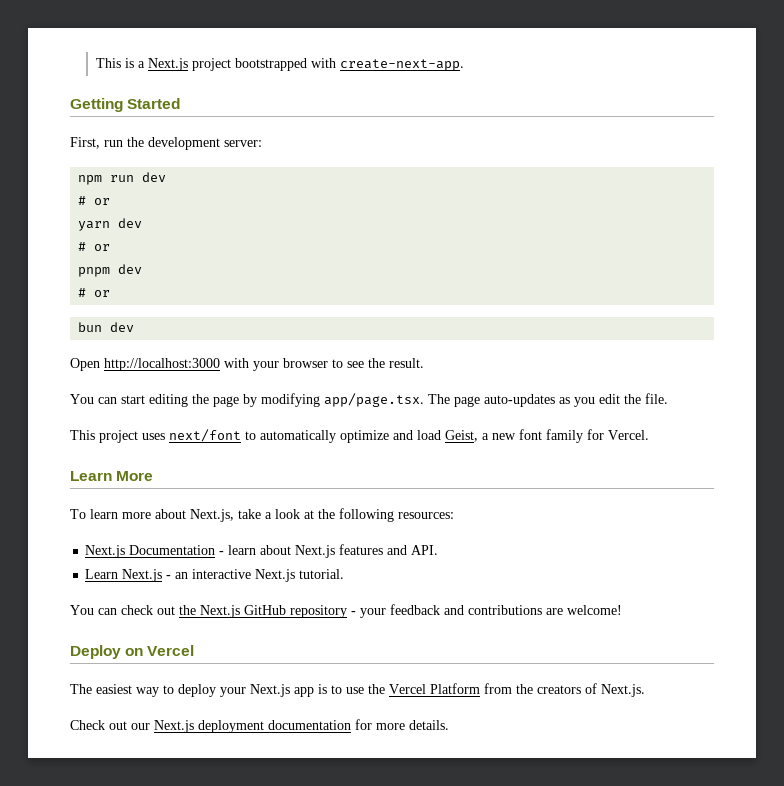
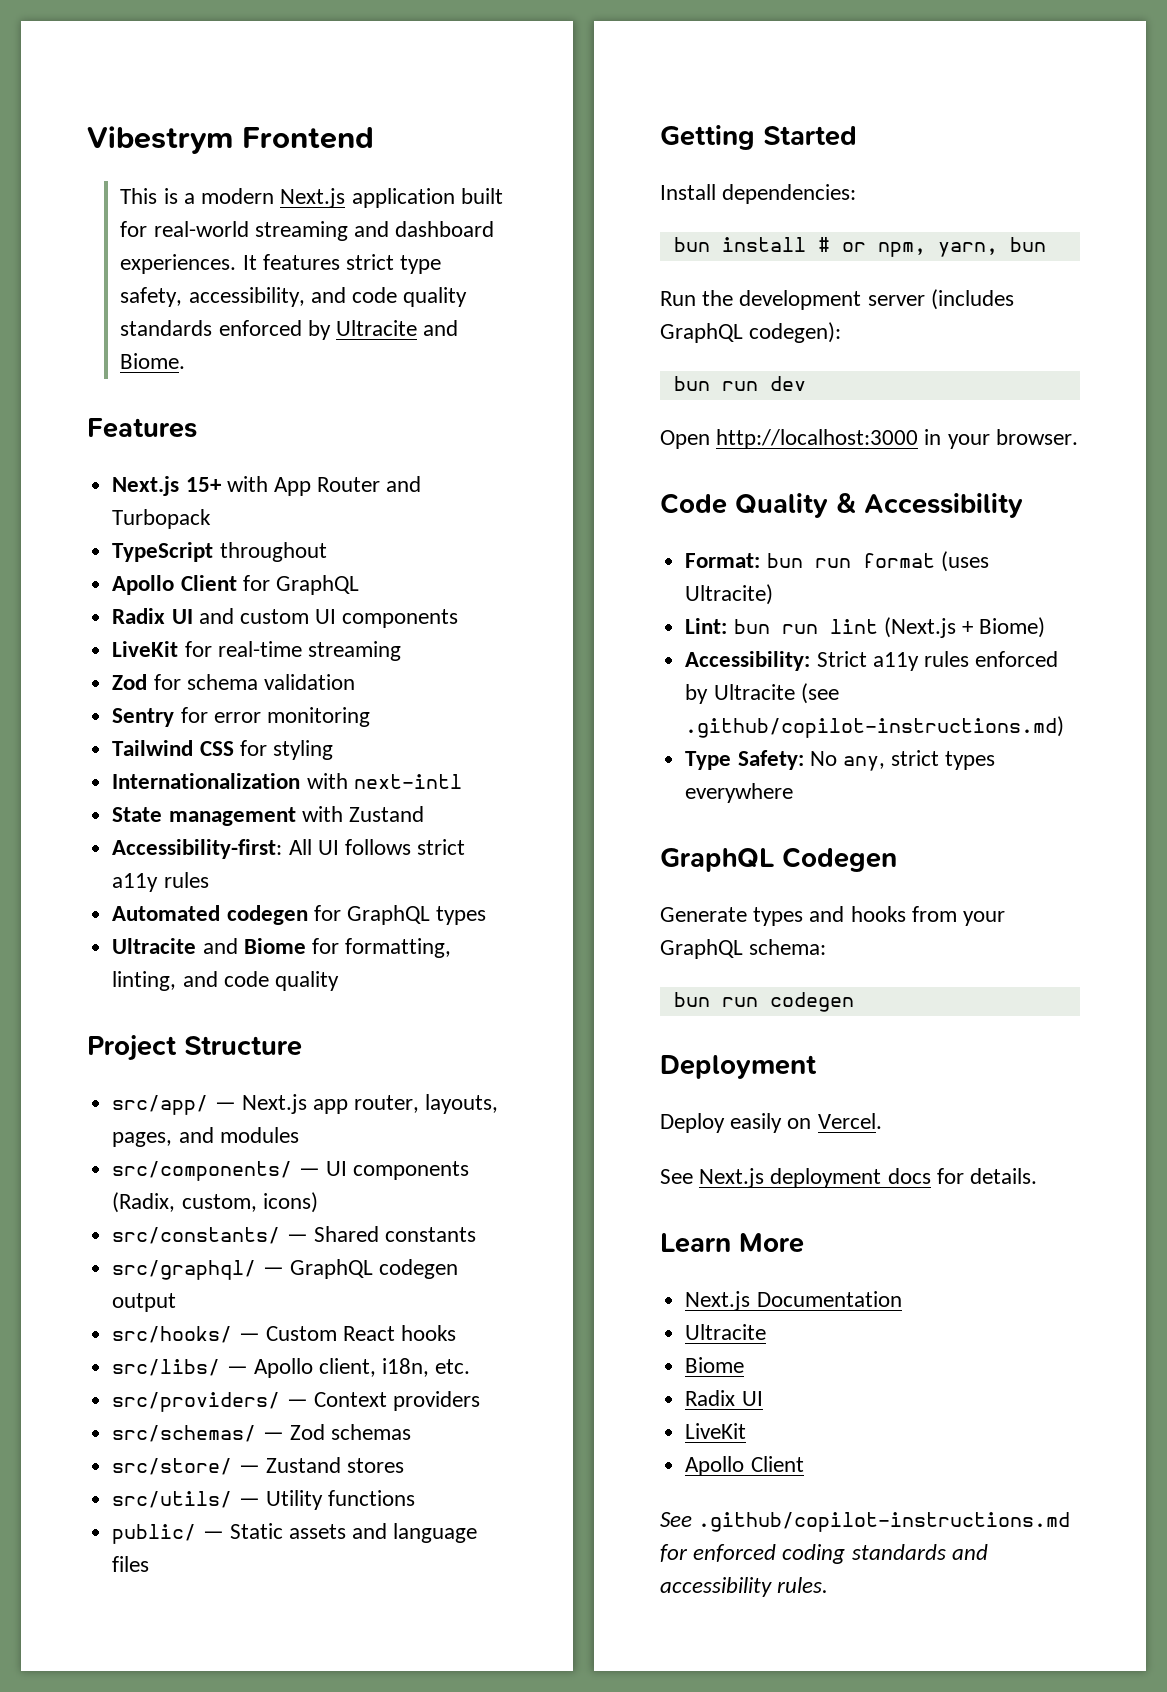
+ Vibestrym Frontend
- This is a Next.js project bootstrapped with create-next-app.
+ This is a modern Next.js application built for real-world streaming and dashboard experiences. It features strict type safety, accessibility, and code quality standards enforced by Ultracite and Biome.
+ Features
+ Next.js 15+ with App Router and Turbopack
+ TypeScript throughout
+ Apollo Client for GraphQL
+ Radix UI and custom UI components
+ LiveKit for real-time streaming
+ Zod for schema validation
+ Sentry for error monitoring
+ Tailwind CSS for styling
+ Internationalization with next-intl
+ State management with Zustand
+ Accessibility-first: All UI follows strict a11y rules
+ Automated codegen for GraphQL types
+ Ultracite and Biome for formatting, linting, and code quality
+ Project Structure
+ src/app/ — Next.js app router, layouts, pages, and modules
+ src/components/ — UI components (Radix, custom, icons)
+ src/constants/ — Shared constants
+ src/graphql/ — GraphQL codegen output
+ src/hooks/ — Custom React hooks
+ src/libs/ — Apollo client, i18n, etc.
+ src/providers/ — Context providers
+ src/schemas/ — Zod schemas
+ src/store/ — Zustand stores
+ src/utils/ — Utility functions
+ public/ — Static assets and language files
  Getting Started
- First, run the development server:
- npm run dev
- # or
- yarn dev
- # or
- pnpm dev
- # or
- bun dev
+ Install dependencies:
+ bun install # or npm, yarn, bun
+ Run the development server (includes GraphQL codegen):
+ bun run dev
- Open http://localhost:3000 with your browser to see the result.
- You can start editing the page by modifying app/page.tsx. The page auto-updates as you edit the file.
- This project uses next/font to automatically optimize and load Geist, a new font family for Vercel.
+ Open http://localhost:3000 in your browser.
+ Code Quality & Accessibility
+ Format: bun run format (uses Ultracite)
+ Lint: bun run lint (Next.js + Biome)
+ Accessibility: Strict a11y rules enforced by Ultracite (see .github/copilot-instructions.md)
+ Type Safety: No any, strict types everywhere
+ GraphQL Codegen
+ Generate types and hooks from your GraphQL schema:
+ bun run codegen
+ Deployment
+ Deploy easily on Vercel.
+ See Next.js deployment docs for details.
  Learn More
- To learn more about Next.js, take a look at the following resources:
- Next.js Documentation - learn about Next.js features and API.
- Learn Next.js - an interactive Next.js tutorial.
- You can check out the Next.js GitHub repository - your feedback and contributions are welcome!
- Deploy on Vercel
- The easiest way to deploy your Next.js app is to use the Vercel Platform from the creators of Next.js.
- Check out our Next.js deployment documentation for more details.
+ Next.js Documentation
+ Ultracite
+ Biome
+ Radix UI
+ LiveKit
+ Apollo Client
+ See .github/copilot-instructions.md for enforced coding standards and accessibility rules.

